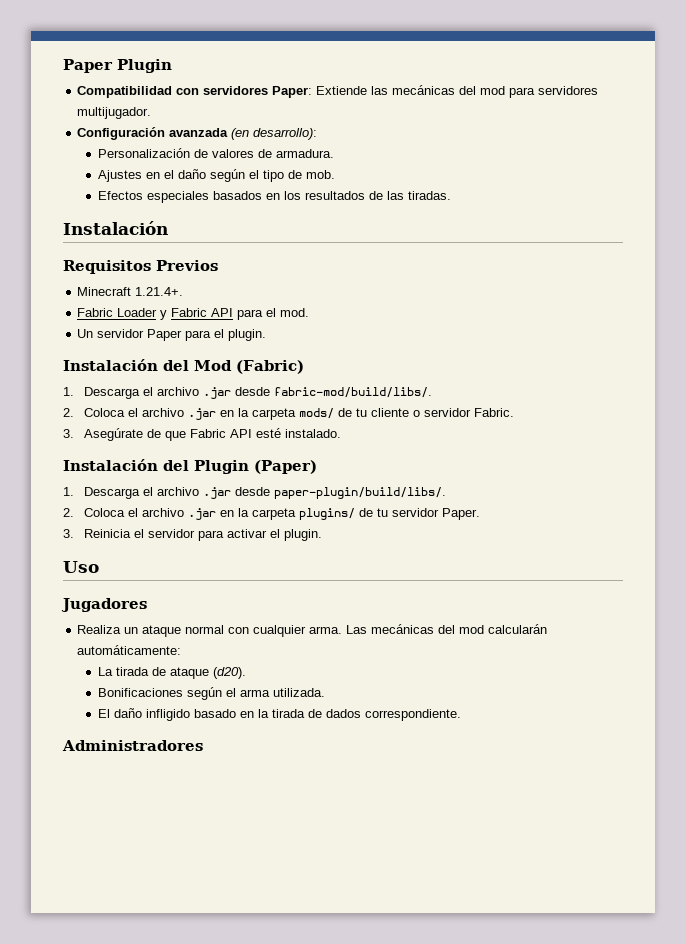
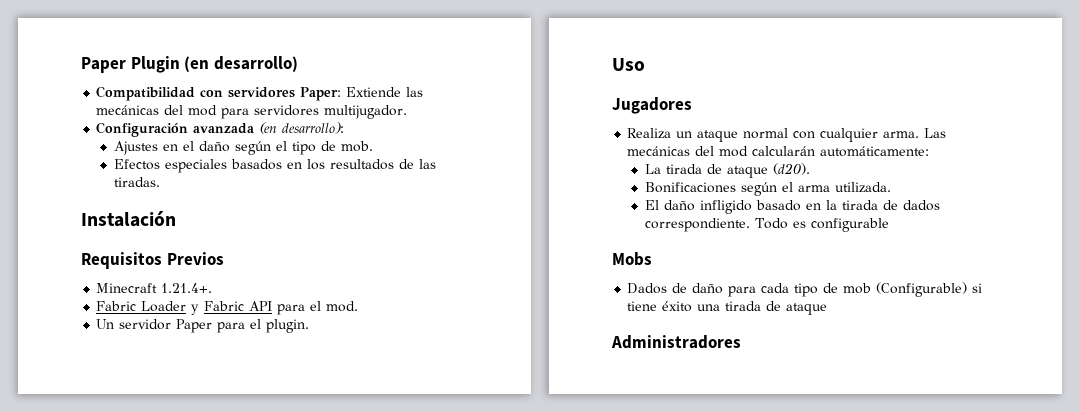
- Paper Plugin
+ Paper Plugin (en desarrollo)
- Personalización de valores de armadura.
- Instalación del Mod (Fabric)
- 1. Descarga el archivo .jar desde fabric-mod/build/libs/.
- 2. Coloca el archivo .jar en la carpeta mods/ de tu cliente o servidor Fabric.
- 3. Asegúrate de que Fabric API esté instalado.
- Instalación del Plugin (Paper)
- 1. Descarga el archivo .jar desde paper-plugin/build/libs/.
- 2. Coloca el archivo .jar en la carpeta plugins/ de tu servidor Paper.
- 3. Reinicia el servidor para activar el plugin.
+ Todo es configurable
+ Mobs
+ Dados de daño para cada tipo de mob (Configurable) si tiene éxito una tirada de ataque

